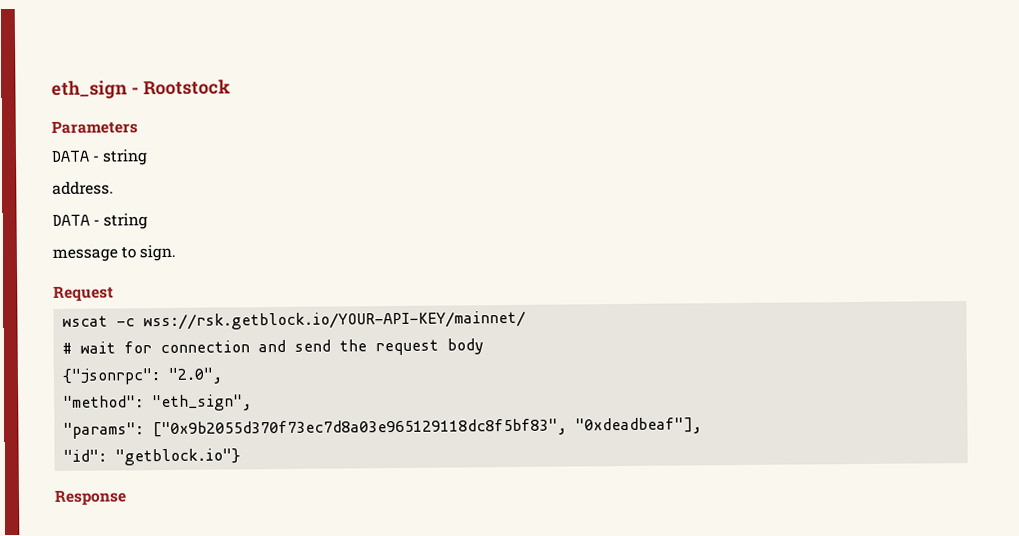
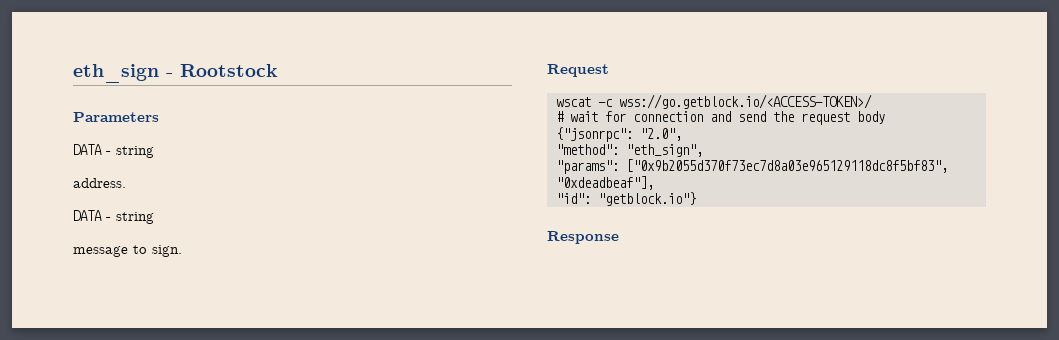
- wscat -c wss://rsk.getblock.io/YOUR-API-KEY/mainnet/
+ wscat -c wss://go.getblock.io/<ACCESS-TOKEN>/

